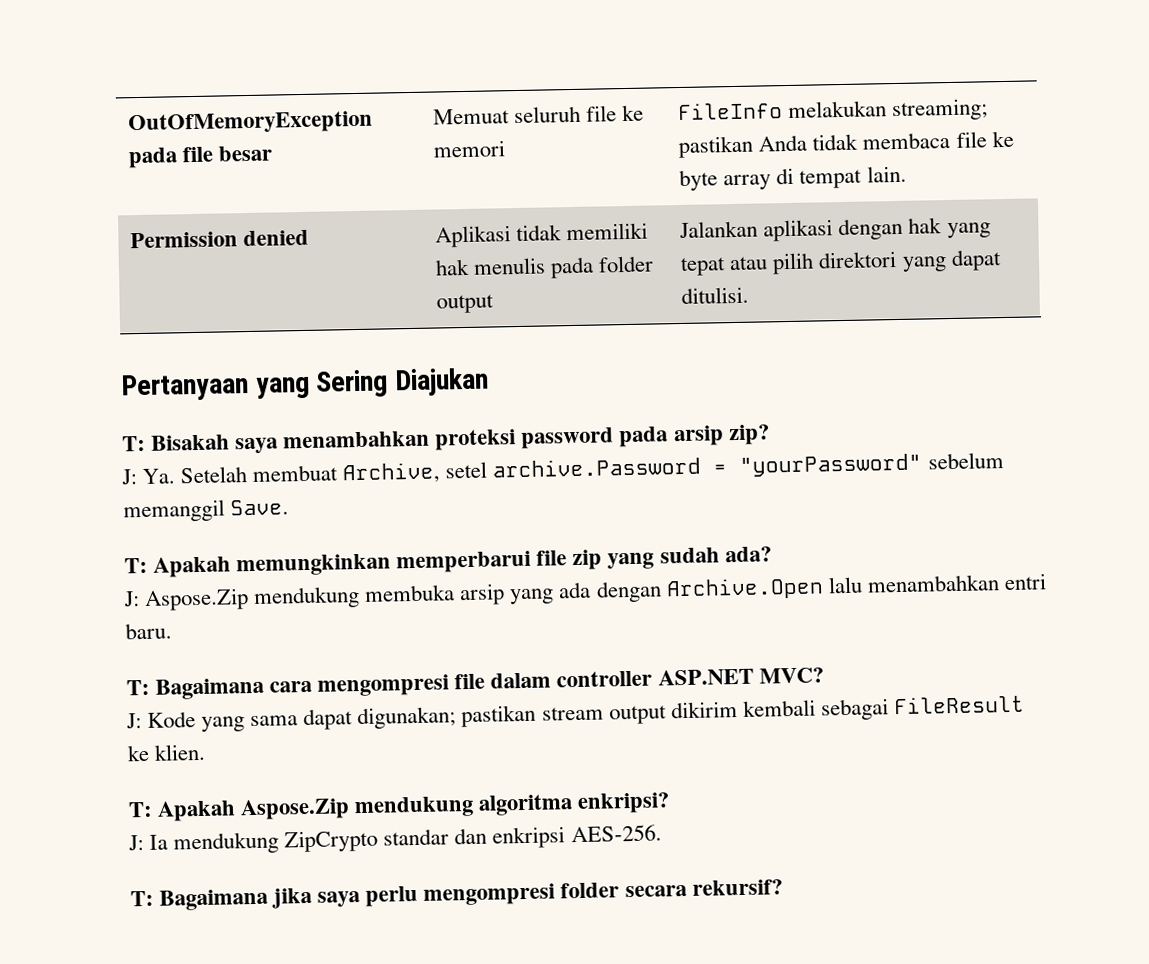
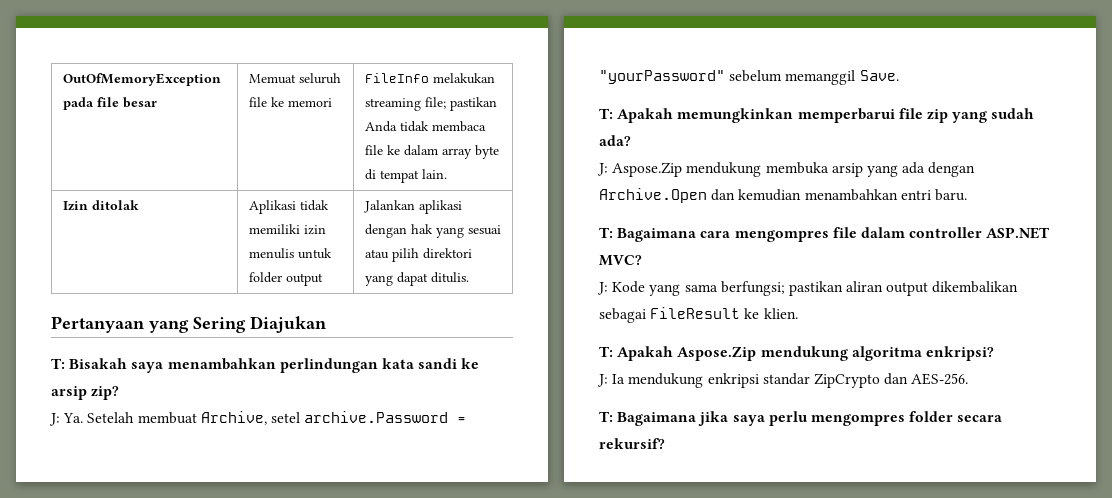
- OutOfMemoryException pada file besar | Memuat seluruh file ke memori | FileInfo melakukan streaming; pastikan Anda tidak membaca file ke byte array di tempat lain.
+ OutOfMemoryException pada file besar | Memuat seluruh file ke memori | FileInfo melakukan streaming file; pastikan Anda tidak membaca file ke dalam array byte di tempat lain.
- Permission denied | Aplikasi tidak memiliki hak menulis pada folder output | Jalankan aplikasi dengan hak yang tepat atau pilih direktori yang dapat ditulisi.
+ Izin ditolak | Aplikasi tidak memiliki izin menulis untuk folder output | Jalankan aplikasi dengan hak yang sesuai atau pilih direktori yang dapat ditulis.
- T: Bisakah saya menambahkan proteksi password pada arsip zip?
+ T: Bisakah saya menambahkan perlindungan kata sandi ke arsip zip?
- J: Aspose.Zip mendukung membuka arsip yang ada dengan Archive.Open lalu menambahkan entri baru.
+ J: Aspose.Zip mendukung membuka arsip yang ada dengan Archive.Open dan kemudian menambahkan entri baru.
- T: Bagaimana cara mengompresi file dalam controller ASP.NET MVC?
+ T: Bagaimana cara mengompres file dalam controller ASP.NET MVC?
- J: Kode yang sama dapat digunakan; pastikan stream output dikirim kembali sebagai FileResult ke klien.
+ J: Kode yang sama berfungsi; pastikan aliran output dikembalikan sebagai FileResult ke klien.
- J: Ia mendukung ZipCrypto standar dan enkripsi AES‑256.
+ J: Ia mendukung enkripsi standar ZipCrypto dan AES‑256.
- T: Bagaimana jika saya perlu mengompresi folder secara rekursif?
+ T: Bagaimana jika saya perlu mengompres folder secara rekursif?

